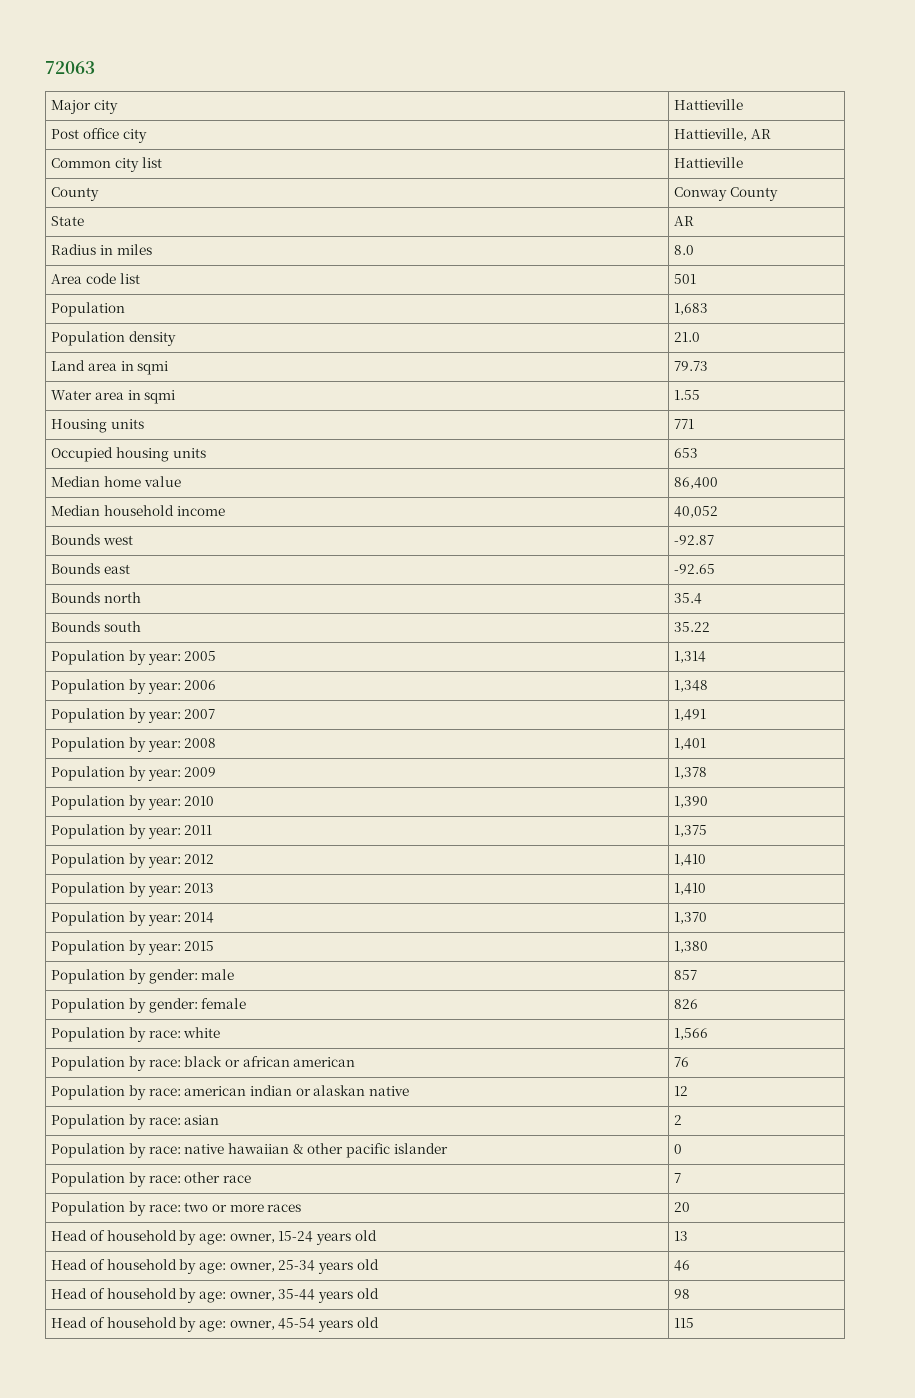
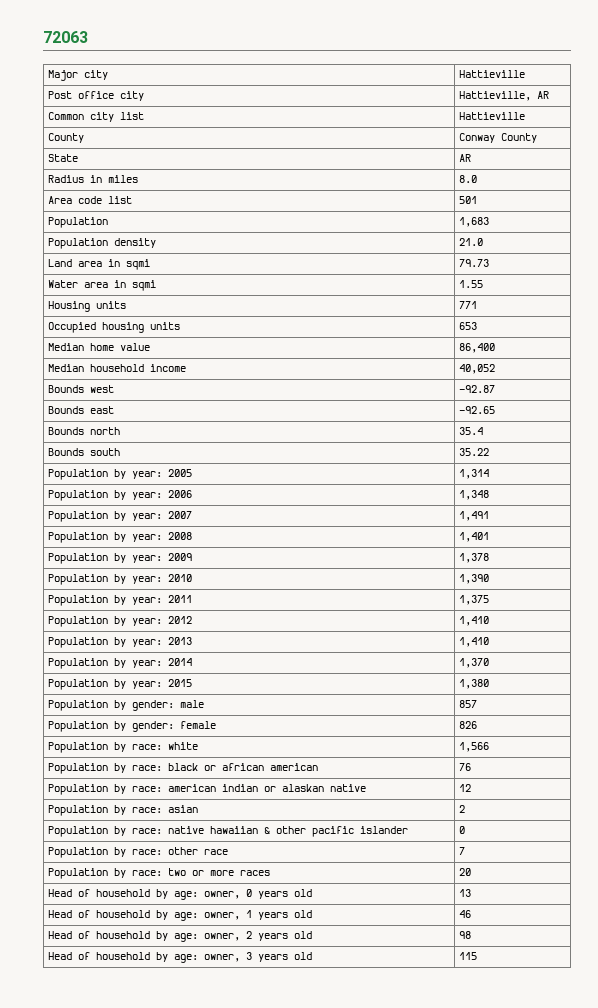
- Head of household by age: owner, 15-24 years old | 13
+ Head of household by age: owner, 0 years old | 13
- Head of household by age: owner, 25-34 years old | 46
+ Head of household by age: owner, 1 years old | 46
- Head of household by age: owner, 35-44 years old | 98
+ Head of household by age: owner, 2 years old | 98
- Head of household by age: owner, 45-54 years old | 115
+ Head of household by age: owner, 3 years old | 115

